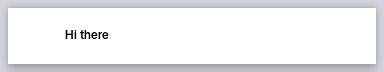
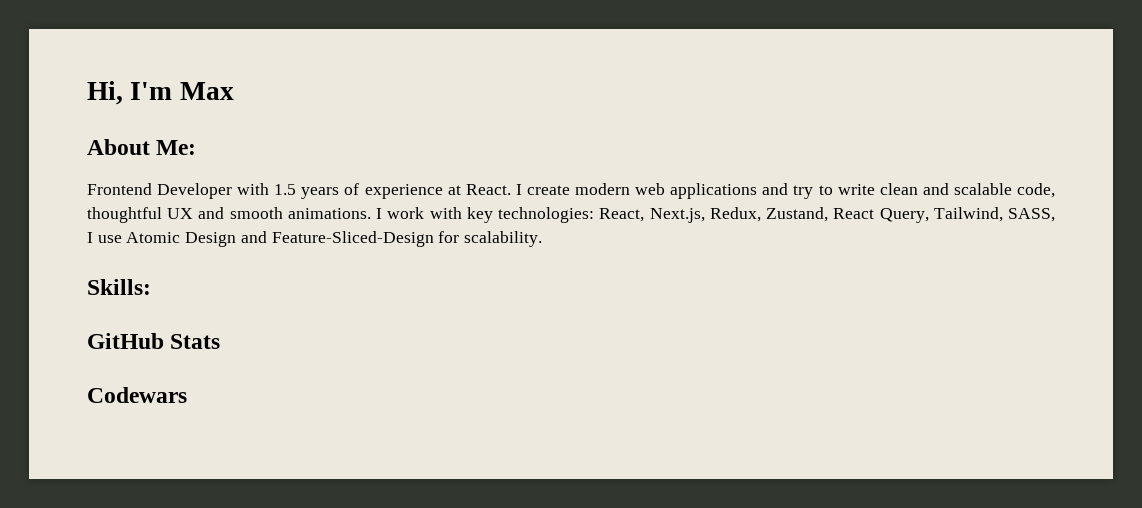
- Hi there
+ Hi, I'm Max
+ About Me:
+ Frontend Developer with 1.5 years of experience at React. I create modern web applications and try to write clean and scalable code, thoughtful UX and smooth animations. I work with key technologies: React, Next.js, Redux, Zustand, React Query, Tailwind, SASS, I use Atomic Design and Feature-Sliced-Design for scalability.
+ Skills:
+ GitHub Stats
+ Codewars

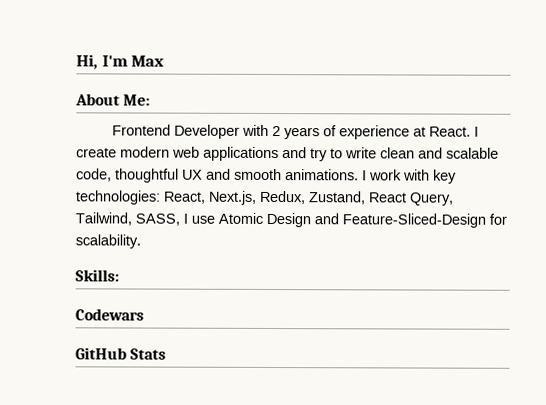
- Frontend Developer with 1.5 years of experience at React.
+ Frontend Developer with 2 years of experience at React.
+ Codewars
- Codewars

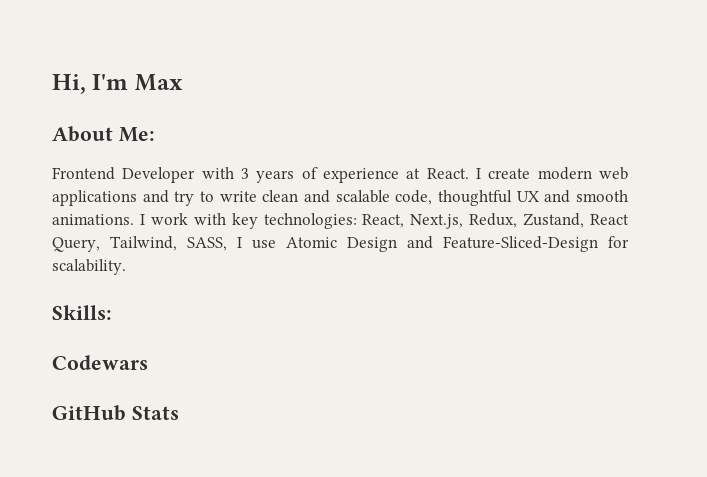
- Frontend Developer with 2 years of experience at React.
+ Frontend Developer with 3 years of experience at React.

